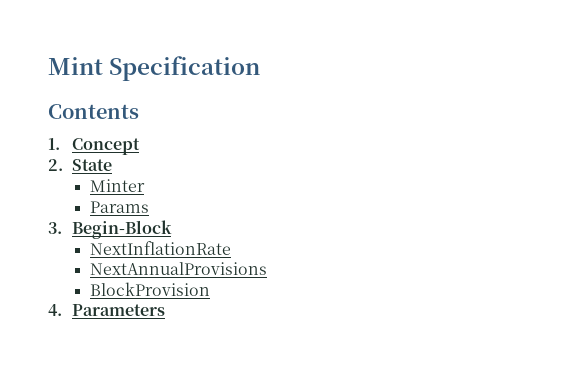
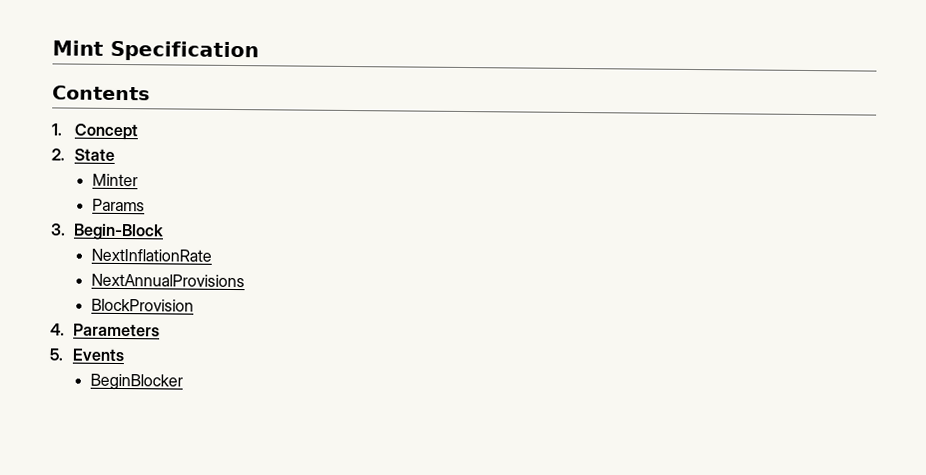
+ 5. Events
+ BeginBlocker

